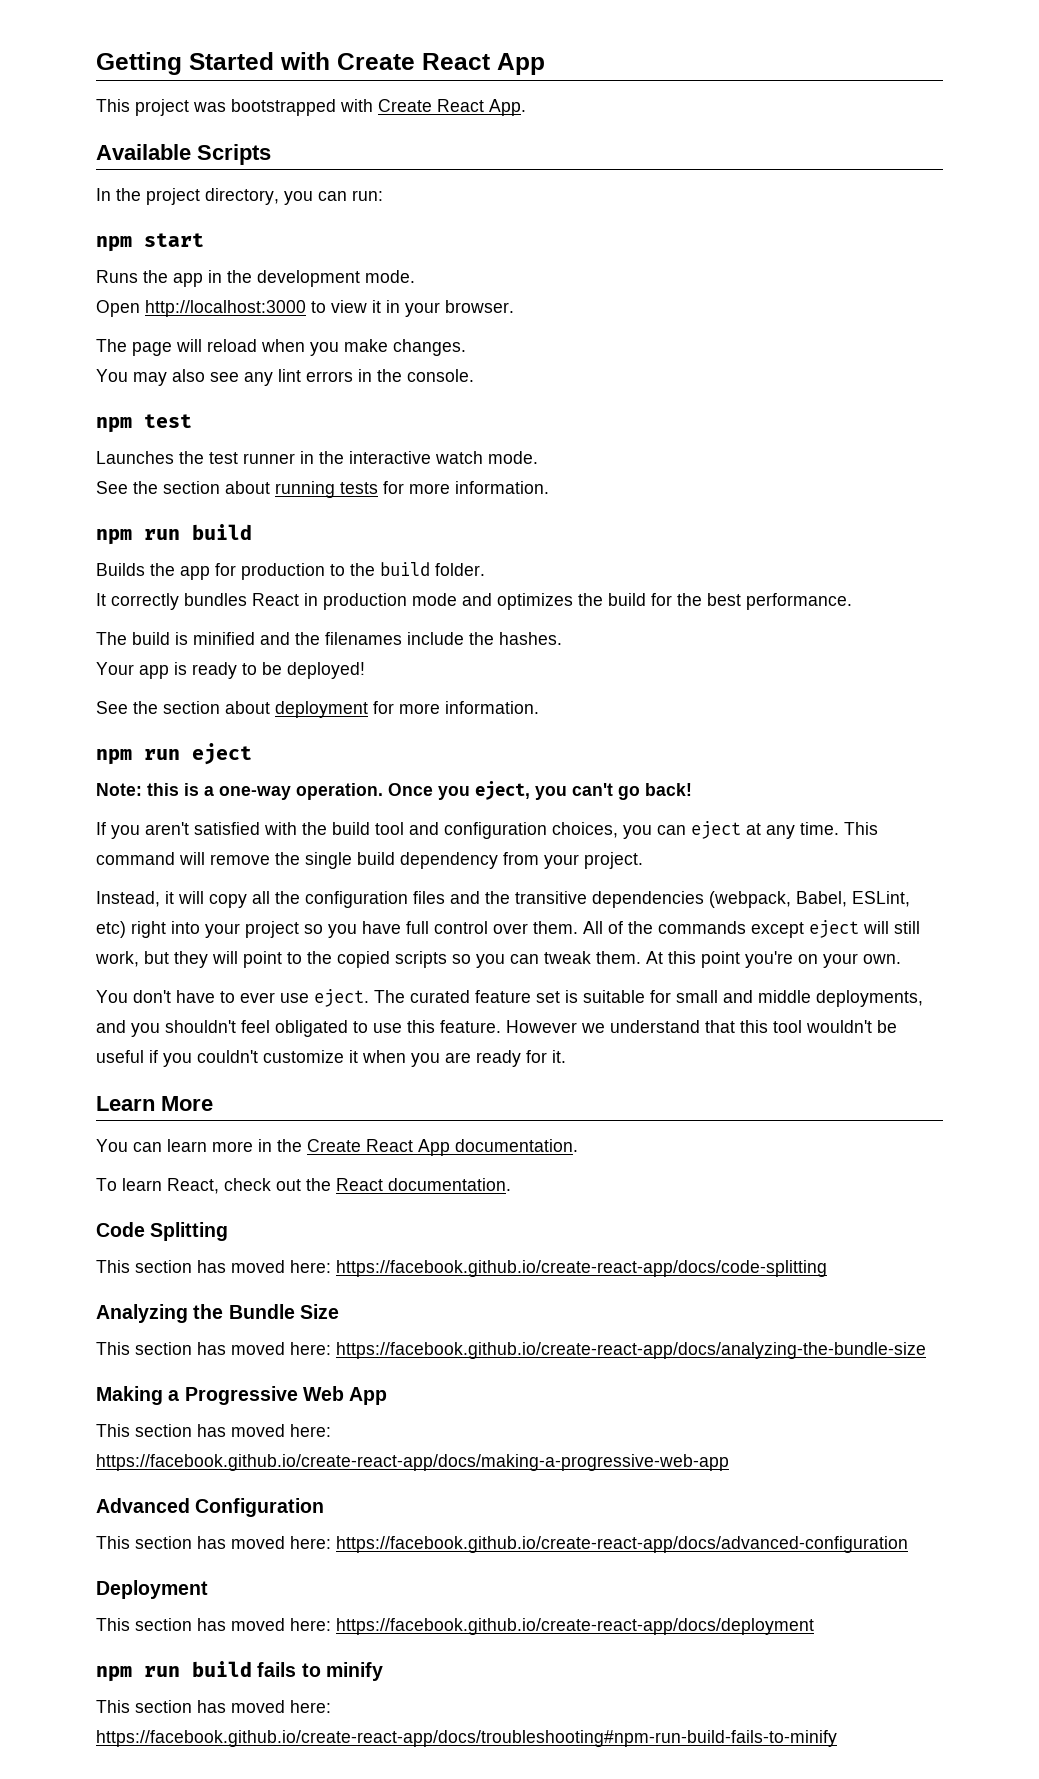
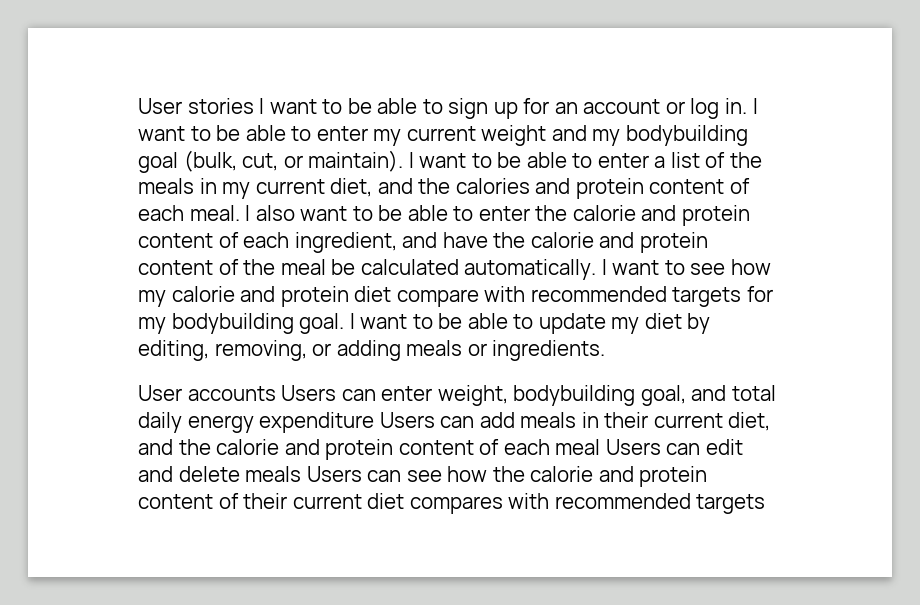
- Getting Started with Create React App
- This project was bootstrapped with Create React App.
- Available Scripts
- In the project directory, you can run:
- npm start
- Runs the app in the development mode.
- Open http://localhost:3000 to view it in your browser.
- The page will reload when you make changes.
- You may also see any lint errors in the console.
- npm test
- Launches the test runner in the interactive watch mode.
- See the section about running tests for more information.
- npm run build
- Builds the app for production to the build folder.
- It correctly bundles React in production mode and optimizes the build for the best performance.
- The build is minified and the filenames include the hashes.
- Your app is ready to be deployed!
- See the section about deployment for more information.
- npm run eject
- Note: this is a one-way operation. Once you eject, you can't go back!
- If you aren't satisfied with the build tool and configuration choices, you can eject at any time. This command will remove the single build dependency from your project.
- Instead, it will copy all the configuration files and the transitive dependencies (webpack, Babel, ESLint, etc) right into your project so you have full control over them. All of the commands except eject will still work, but they will point to the copied scripts so you can tweak them. At this point you're on your own.
- You don't have to ever use eject. The curated feature set is suitable for small and middle deployments, and you shouldn't feel obligated to use this feature. However we understand that this tool wouldn't be useful if you couldn't customize it when you are ready for it.
- Learn More
- You can learn more in the Create React App documentation.
- To learn React, check out the React documentation.
- Code Splitting
- This section has moved here: https://facebook.github.io/create-react-app/docs/code-splitting
- Analyzing the Bundle Size
- This section has moved here: https://facebook.github.io/create-react-app/docs/analyzing-the-bundle-size
- Making a Progressive Web App
- This section has moved here: https://facebook.github.io/create-react-app/docs/making-a-progressive-web-app
- Advanced Configuration
- This section has moved here: https://facebook.github.io/create-react-app/docs/advanced-configuration
- Deployment
- This section has moved here: https://facebook.github.io/create-react-app/docs/deployment
- npm run build fails to minify
- This section has moved here: https://facebook.github.io/create-react-app/docs/troubleshooting#npm-run-build-fails-to-minify
+ User stories I want to be able to sign up for an account or log in. I want to be able to enter my current weight and my bodybuilding goal (bulk, cut, or maintain). I want to be able to enter a list of the meals in my current diet, and the calories and protein content of each meal. I also want to be able to enter the calorie and protein content of each ingredient, and have the calorie and protein content of the meal be calculated automatically. I want to see how my calorie and protein diet compare with recommended targets for my bodybuilding goal. I want to be able to update my diet by editing, removing, or adding meals or ingredients.
+ User accounts Users can enter weight, bodybuilding goal, and total daily energy expenditure Users can add meals in their current diet, and the calorie and protein content of each meal Users can edit and delete meals Users can see how the calorie and protein content of their current diet compares with recommended targets

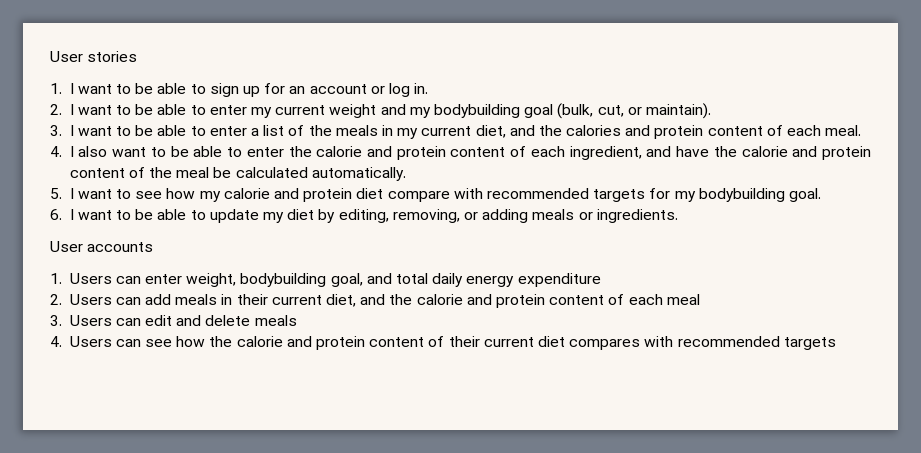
- User stories I want to be able to sign up for an account or log in. I want to be able to enter my current weight and my bodybuilding goal (bulk, cut, or maintain). I want to be able to enter a list of the meals in my current diet, and the calories and protein content of each meal. I also want to be able to enter the calorie and protein content of each ingredient, and have the calorie and protein content of the meal be calculated automatically. I want to see how my calorie and protein diet compare with recommended targets for my bodybuilding goal. I want to be able to update my diet by editing, removing, or adding meals or ingredients.
+ User stories
+ 1. I want to be able to sign up for an account or log in.
+ 2. I want to be able to enter my current weight and my bodybuilding goal (bulk, cut, or maintain).
+ 3. I want to be able to enter a list of the meals in my current diet, and the calories and protein content of each meal.
+ 4. I also want to be able to enter the calorie and protein content of each ingredient, and have the calorie and protein content of the meal be calculated automatically.
+ 5. I want to see how my calorie and protein diet compare with recommended targets for my bodybuilding goal.
+ 6. I want to be able to update my diet by editing, removing, or adding meals or ingredients.
- User accounts Users can enter weight, bodybuilding goal, and total daily energy expenditure Users can add meals in their current diet, and the calorie and protein content of each meal Users can edit and delete meals Users can see how the calorie and protein content of their current diet compares with recommended targets
+ User accounts
+ 1. Users can enter weight, bodybuilding goal, and total daily energy expenditure
+ 2. Users can add meals in their current diet, and the calorie and protein content of each meal
+ 3. Users can edit and delete meals
+ 4. Users can see how the calorie and protein content of their current diet compares with recommended targets

